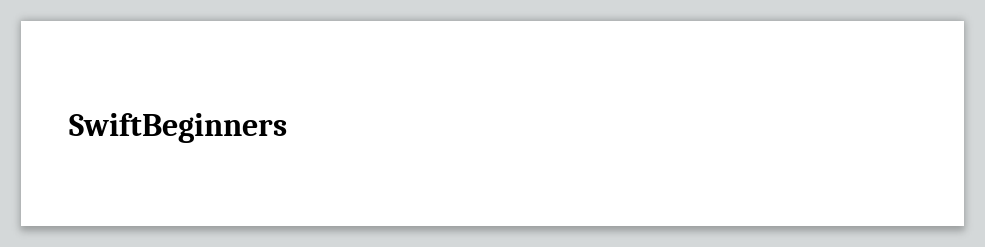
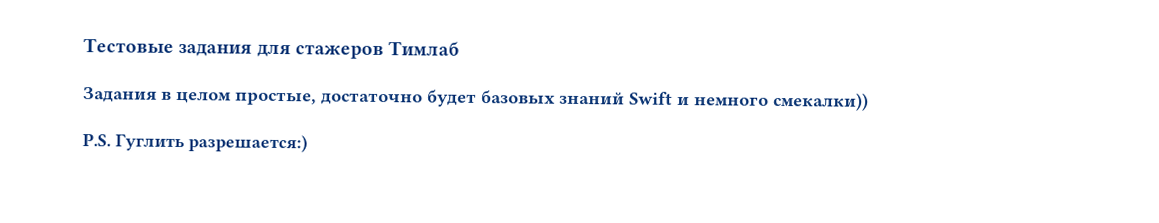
- SwiftBeginners
+ Тестовые задания для стажеров Тимлаб
+ Задания в целом простые, достаточно будет базовых знаний Swift и немного смекалки))
+ P.S. Гуглить разрешается:)

